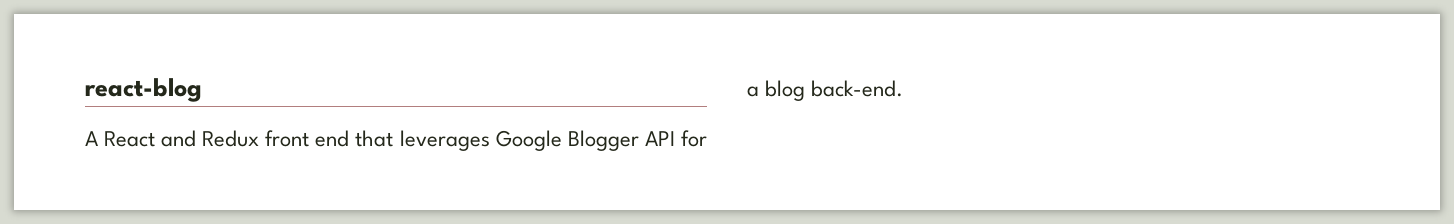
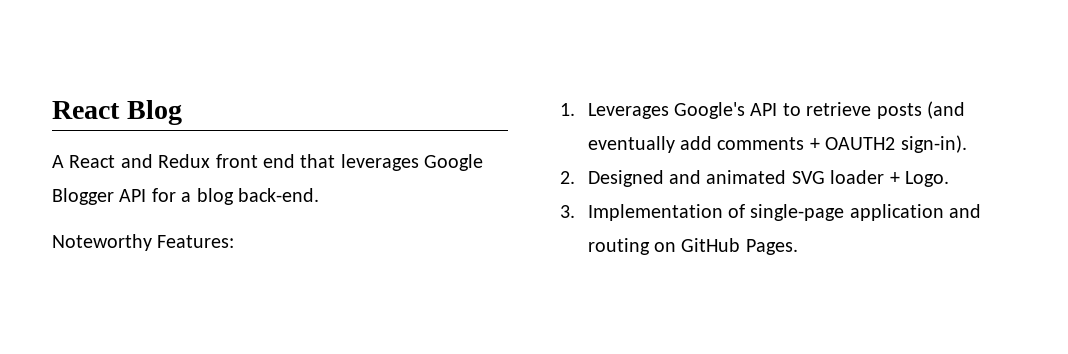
- react-blog
+ React Blog
+ Noteworthy Features:
+ 1. Leverages Google's API to retrieve posts (and eventually add comments + OAUTH2 sign-in).
+ 2. Designed and animated SVG loader + Logo.
+ 3. Implementation of single-page application and routing on GitHub Pages.

